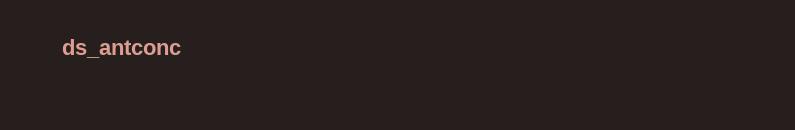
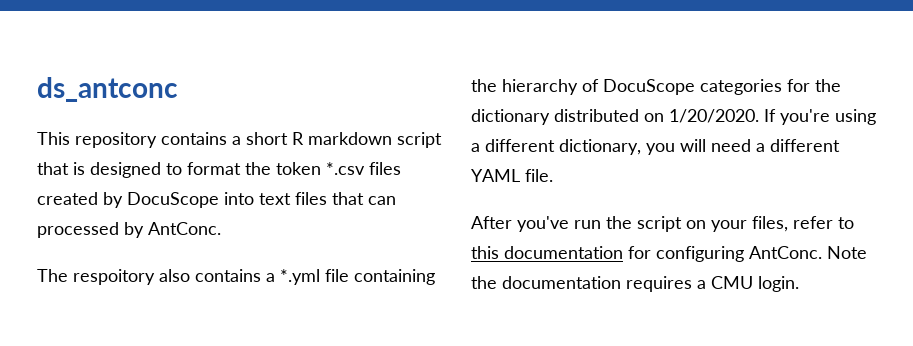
+ This repository contains a short R markdown script that is designed to format the token *.csv files created by DocuScope into text files that can processed by AntConc.
+ The respoitory also contains a *.yml file containing the hierarchy of DocuScope categories for the dictionary distributed on 1/20/2020. If you're using a different dictionary, you will need a different YAML file.
+ After you've run the script on your files, refer to this documentation for configuring AntConc. Note the documentation requires a CMU login.

